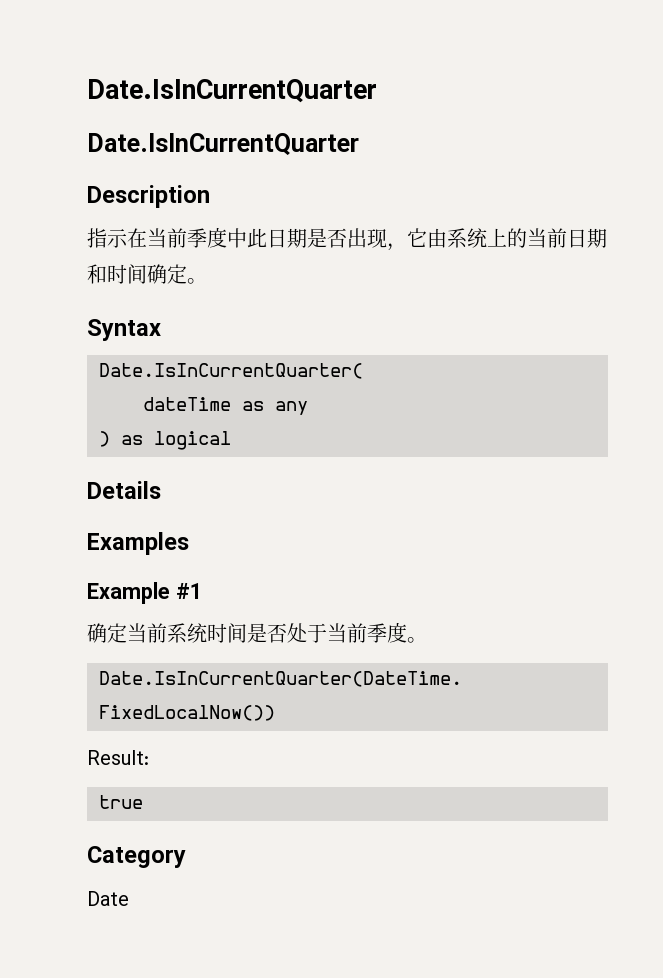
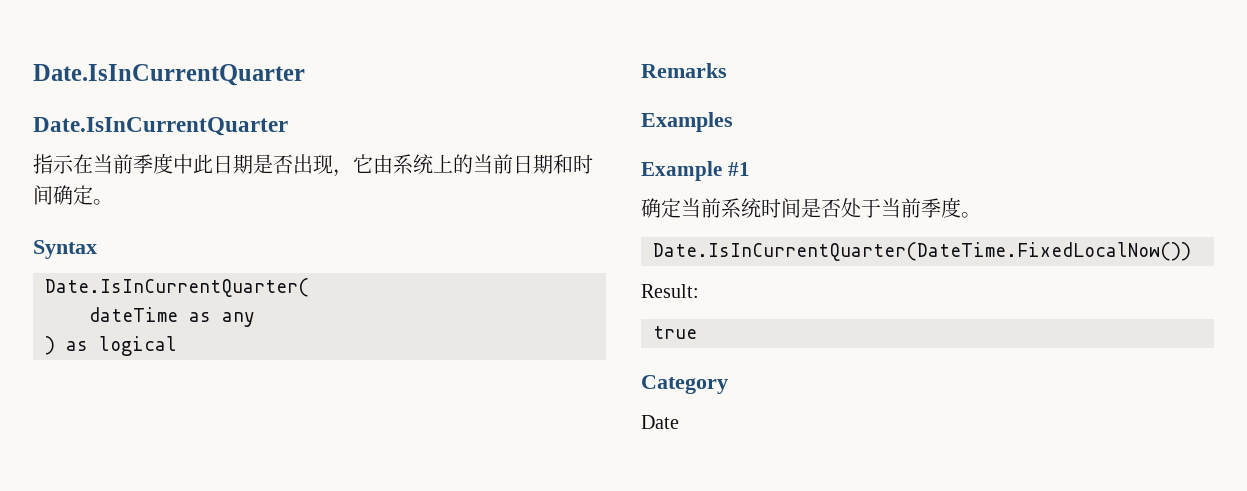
- Description
- Details
+ Remarks

